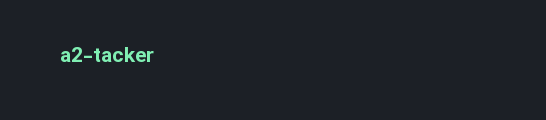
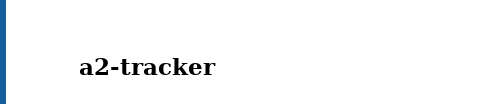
- a2-tacker
+ a2-tracker

